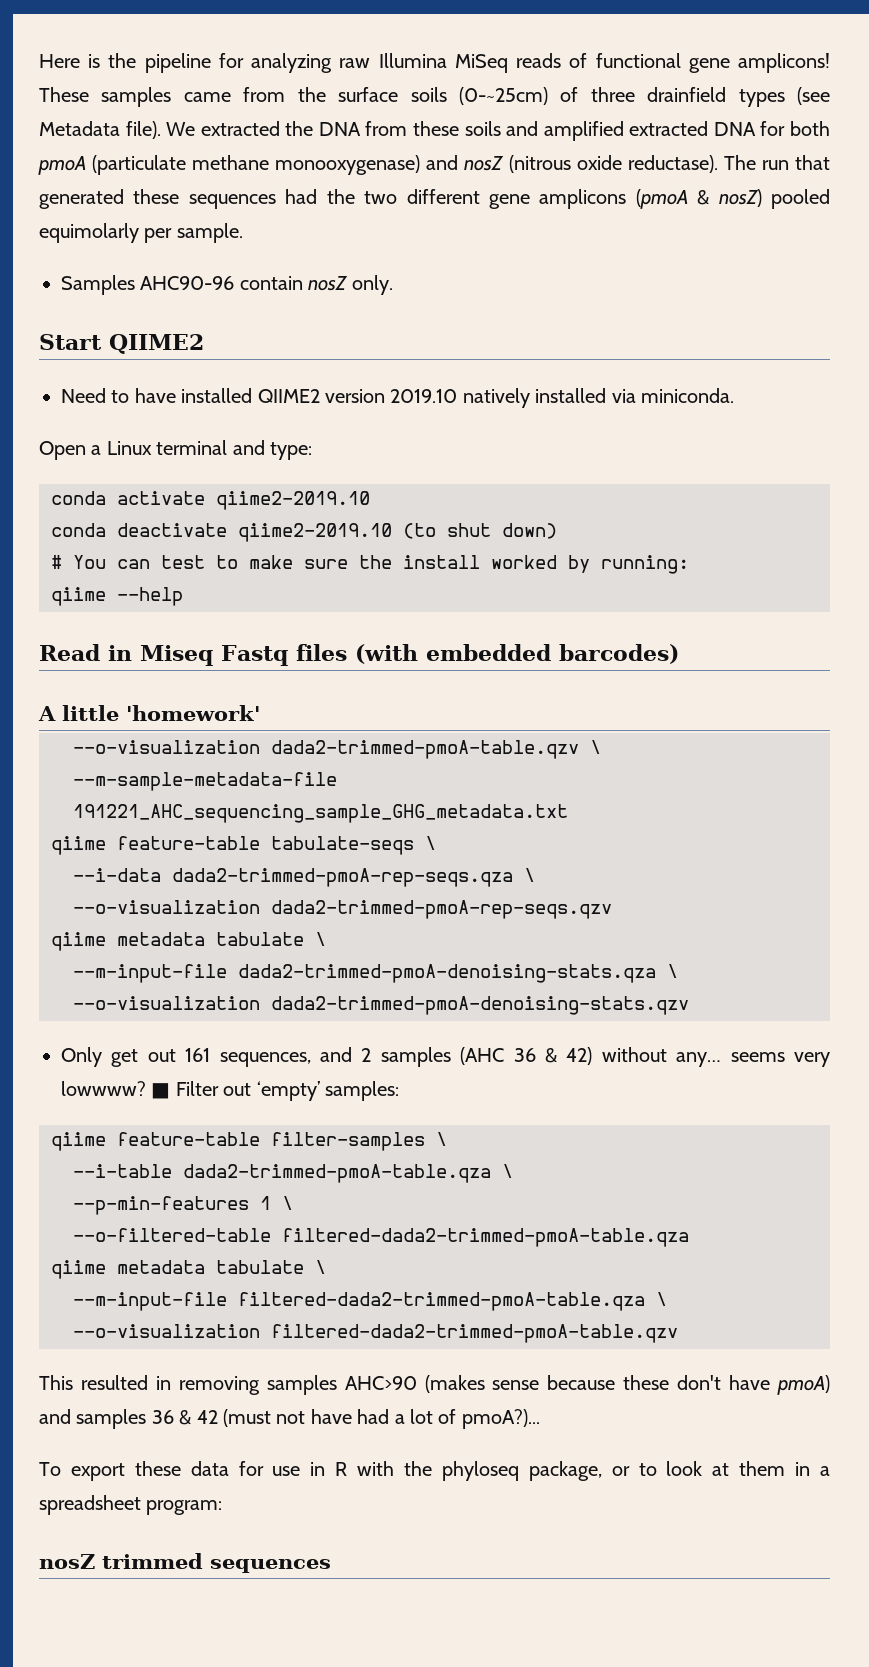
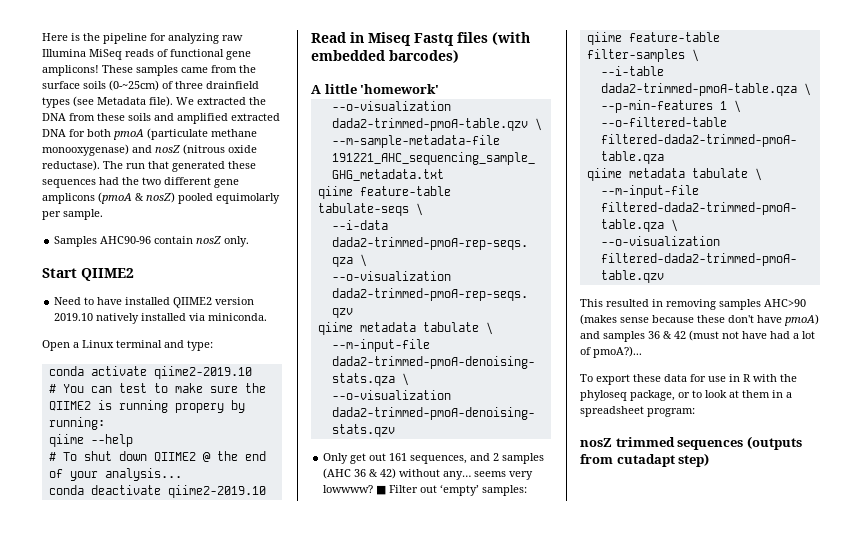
- conda deactivate qiime2-2019.10 (to shut down)
- # You can test to make sure the install worked by running:
+ # You can test to make sure the QIIME2 is running propery by running:
+ # To shut down QIIME2 @ the end of your analysis...
+ conda deactivate qiime2-2019.10
- nosZ trimmed sequences
+ nosZ trimmed sequences (outputs from cutadapt step)

